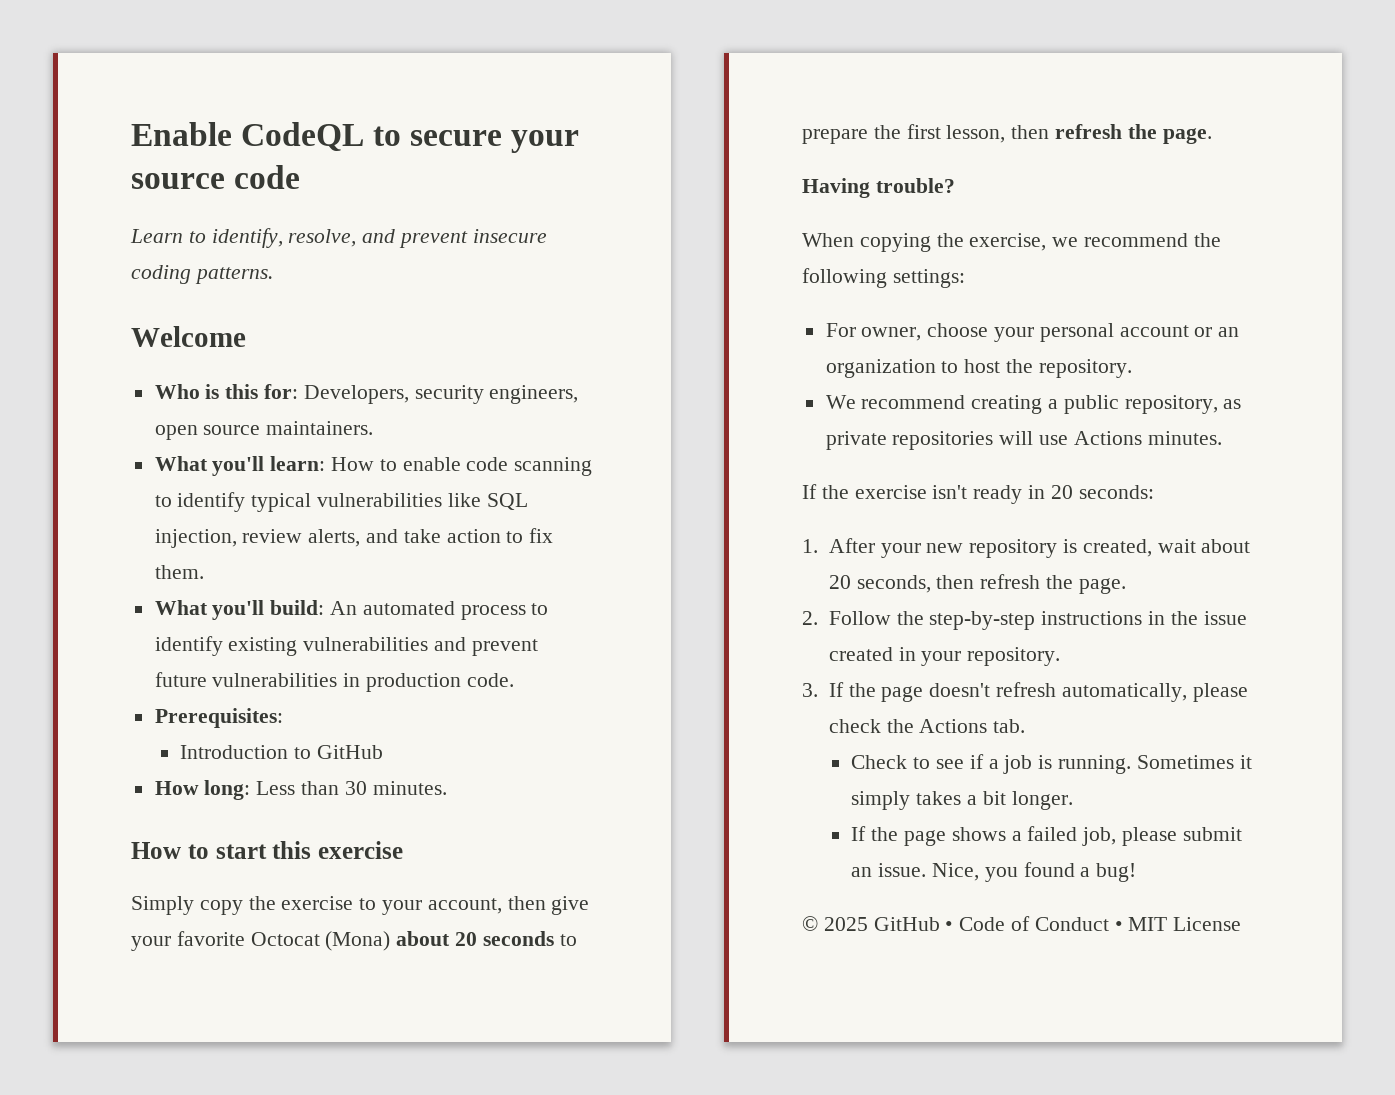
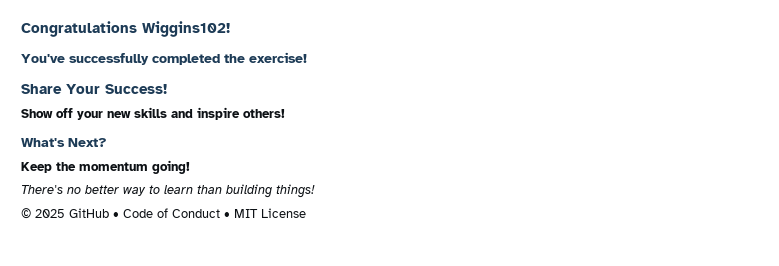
- Enable CodeQL to secure your source code
- Learn to identify, resolve, and prevent insecure coding patterns.
- Welcome
- Who is this for: Developers, security engineers, open source maintainers.
- What you'll learn: How to enable code scanning to identify typical vulnerabilities like SQL injection, review alerts, and take action to fix them.
- What you'll build: An automated process to identify existing vulnerabilities and prevent future vulnerabilities in production code.
- Prerequisites:
- Introduction to GitHub
- How long: Less than 30 minutes.
- How to start this exercise
- Simply copy the exercise to your account, then give your favorite Octocat (Mona) about 20 seconds to prepare the first lesson, then refresh the page.
- Having trouble?
- When copying the exercise, we recommend the following settings:
- For owner, choose your personal account or an organization to host the repository.
- We recommend creating a public repository, as private repositories will use Actions minutes.
- If the exercise isn't ready in 20 seconds:
- 1. After your new repository is created, wait about 20 seconds, then refresh the page.
- 2. Follow the step-by-step instructions in the issue created in your repository.
- 3. If the page doesn't refresh automatically, please check the Actions tab.
- Check to see if a job is running. Sometimes it simply takes a bit longer.
- If the page shows a failed job, please submit an issue. Nice, you found a bug!
+ Congratulations Wiggins102!
+ You've successfully completed the exercise!
+ Share Your Success!
+ Show off your new skills and inspire others!
+ What's Next?
+ Keep the momentum going!
+ There's no better way to learn than building things!

